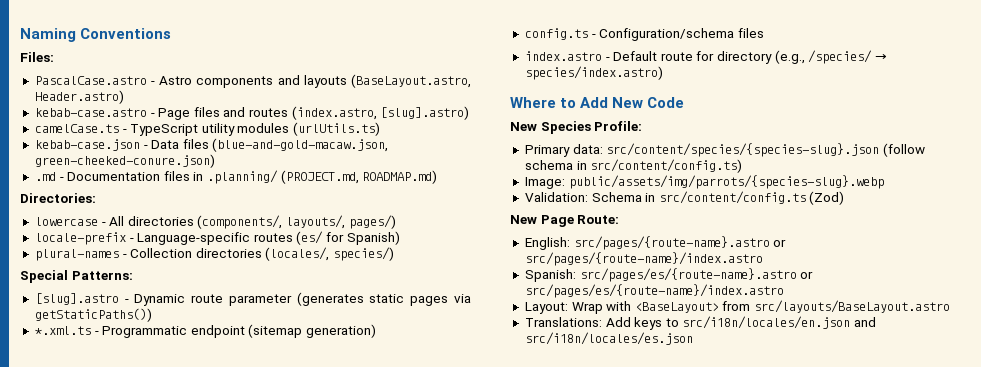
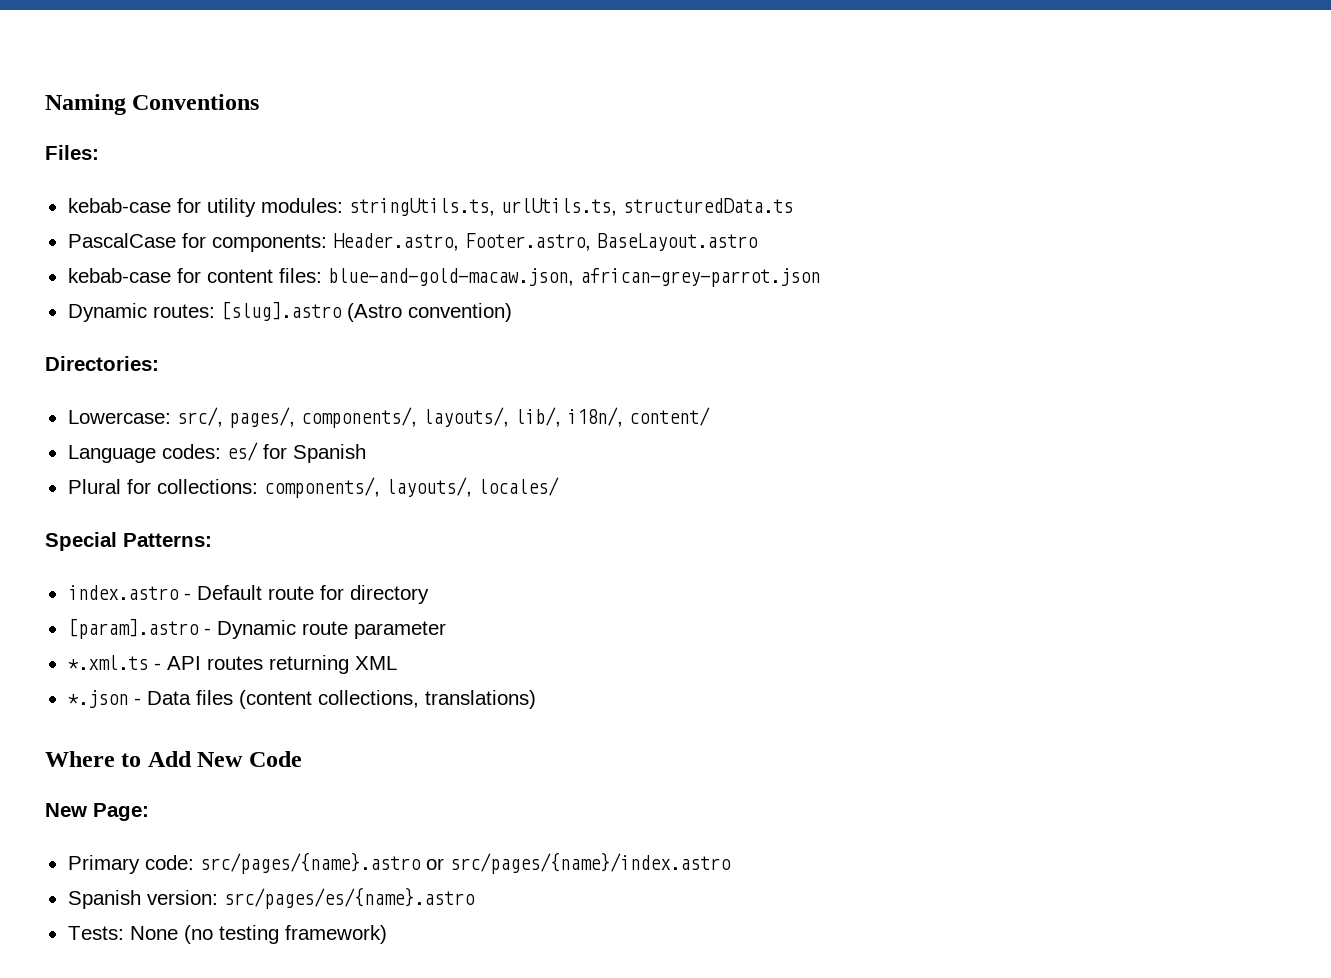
- PascalCase.astro - Astro components and layouts (BaseLayout.astro, Header.astro)
- kebab-case.astro - Page files and routes (index.astro, [slug].astro)
- camelCase.ts - TypeScript utility modules (urlUtils.ts)
- kebab-case.json - Data files (blue-and-gold-macaw.json, green-cheeked-conure.json)
- .md - Documentation files in .planning/ (PROJECT.md, ROADMAP.md)
+ kebab-case for utility modules: stringUtils.ts, urlUtils.ts, structuredData.ts
+ PascalCase for components: Header.astro, Footer.astro, BaseLayout.astro
+ kebab-case for content files: blue-and-gold-macaw.json, african-grey-parrot.json
+ Dynamic routes: [slug].astro (Astro convention)
  Directories:
- lowercase - All directories (components/, layouts/, pages/)
- locale-prefix - Language-specific routes (es/ for Spanish)
- plural-names - Collection directories (locales/, species/)
+ Lowercase: src/, pages/, components/, layouts/, lib/, i18n/, content/
+ Language codes: es/ for Spanish
+ Plural for collections: components/, layouts/, locales/
  Special Patterns:
- [slug].astro - Dynamic route parameter (generates static pages via getStaticPaths())
- *.xml.ts - Programmatic endpoint (sitemap generation)
- config.ts - Configuration/schema files
- index.astro - Default route for directory (e.g., /species/ → species/index.astro)
+ index.astro - Default route for directory
+ [param].astro - Dynamic route parameter
+ *.xml.ts - API routes returning XML
+ *.json - Data files (content collections, translations)
- New Species Profile:
+ New Page:
- Primary data: src/content/species/{species-slug}.json (follow schema in src/content/config.ts)
- Image: public/assets/img/parrots/{species-slug}.webp
- Validation: Schema in src/content/config.ts (Zod)
- New Page Route:
- English: src/pages/{route-name}.astro or src/pages/{route-name}/index.astro
- Spanish: src/pages/es/{route-name}.astro or src/pages/es/{route-name}/index.astro
- Layout: Wrap with <BaseLayout> from src/layouts/BaseLayout.astro
- Translations: Add keys to src/i18n/locales/en.json and src/i18n/locales/es.json
+ Primary code: src/pages/{name}.astro or src/pages/{name}/index.astro
+ Spanish version: src/pages/es/{name}.astro
+ Tests: None (no testing framework)

